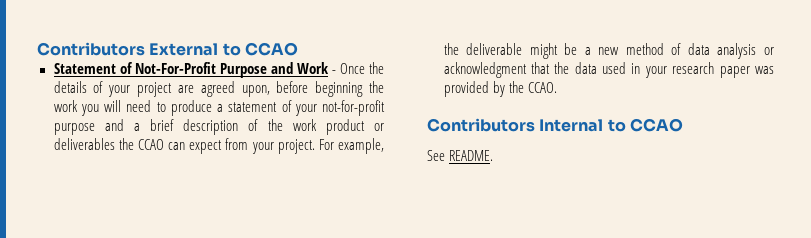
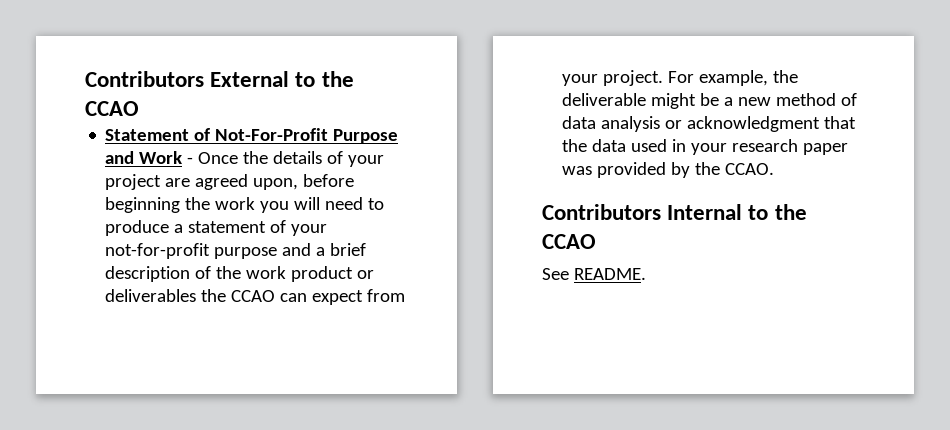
- Contributors External to CCAO
+ Contributors External to the CCAO
- Contributors Internal to CCAO
+ Contributors Internal to the CCAO

